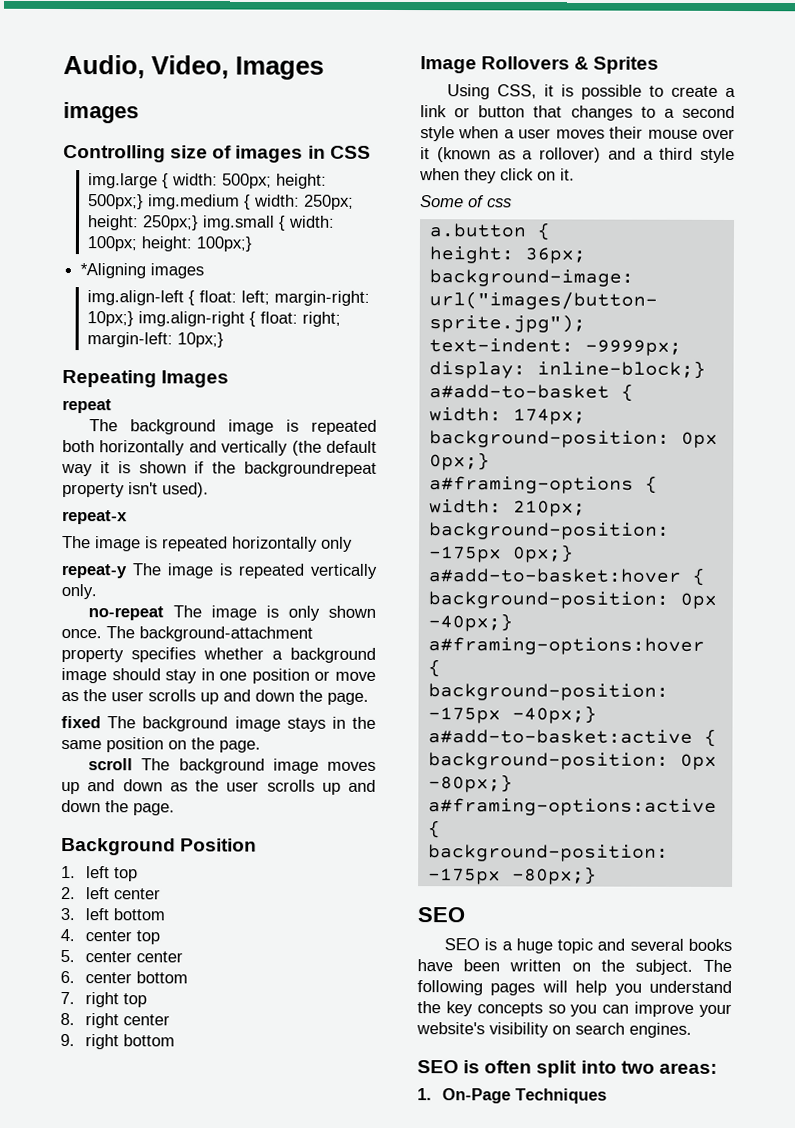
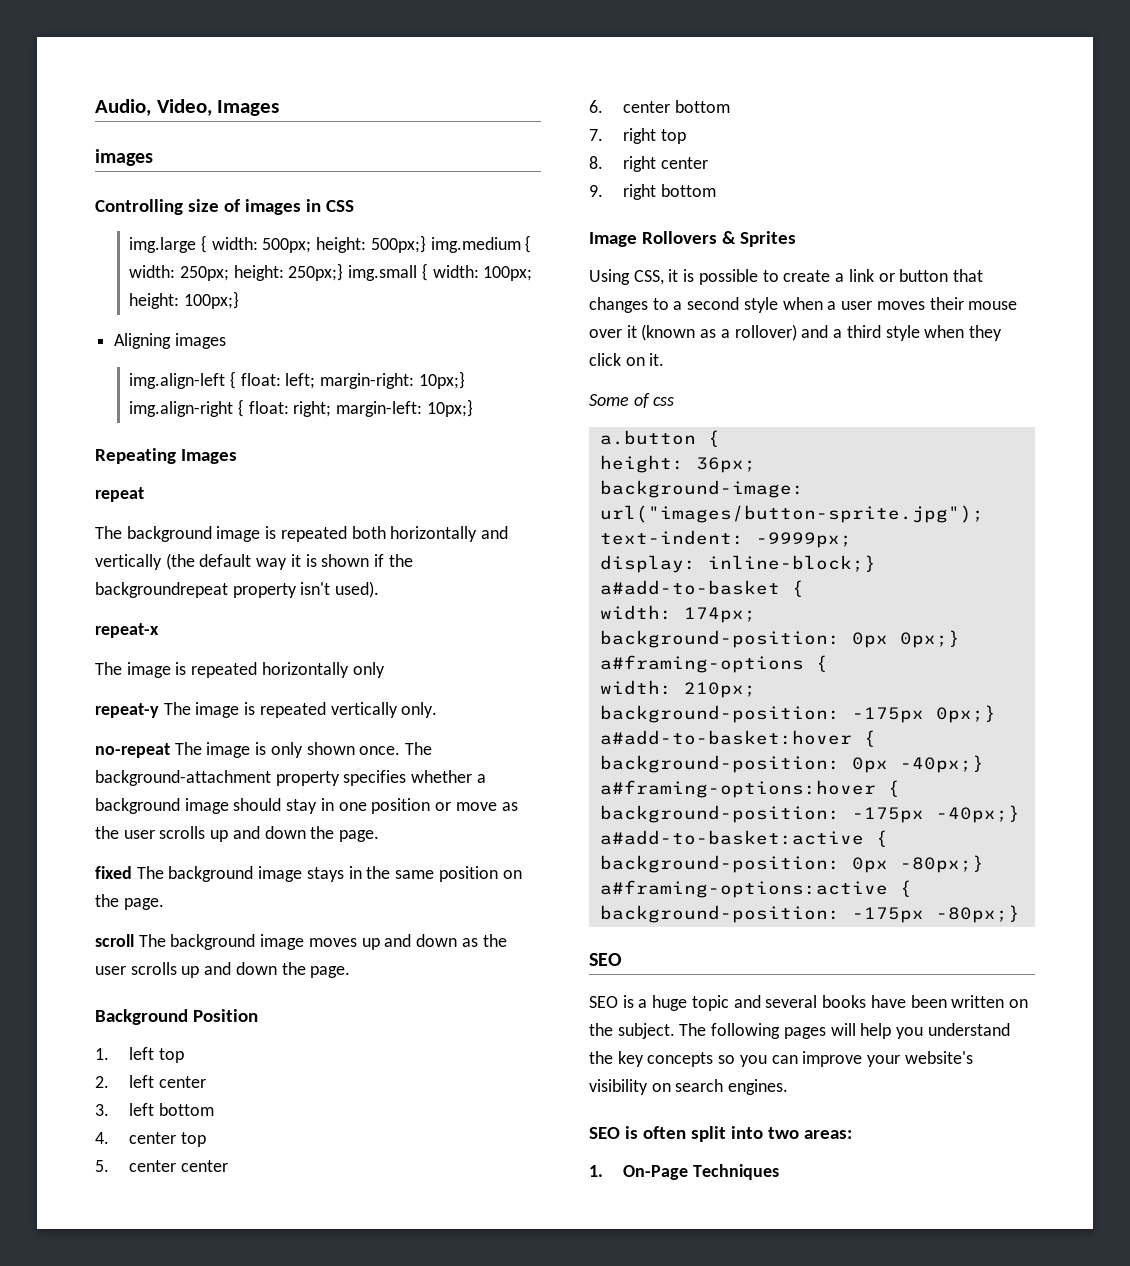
- *Aligning images
+ Aligning images

